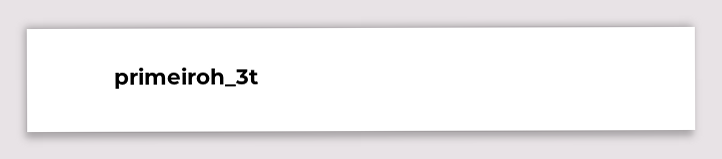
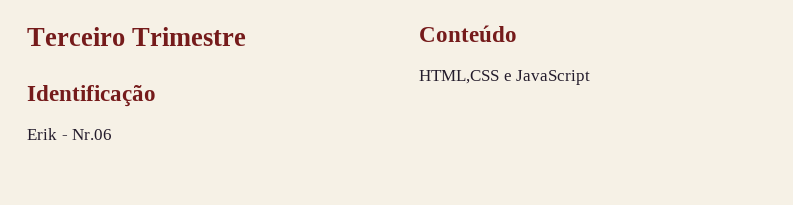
- primeiroh_3t
+ Terceiro Trimestre
+ Identificação
+ Erik - Nr.06
+ Conteúdo
+ HTML,CSS e JavaScript

